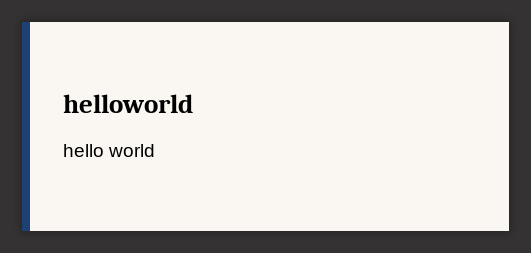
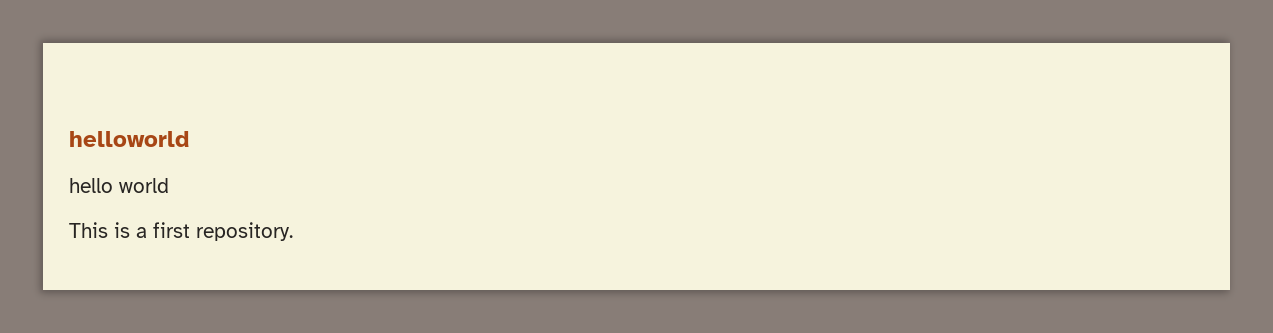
+ This is a first repository.

